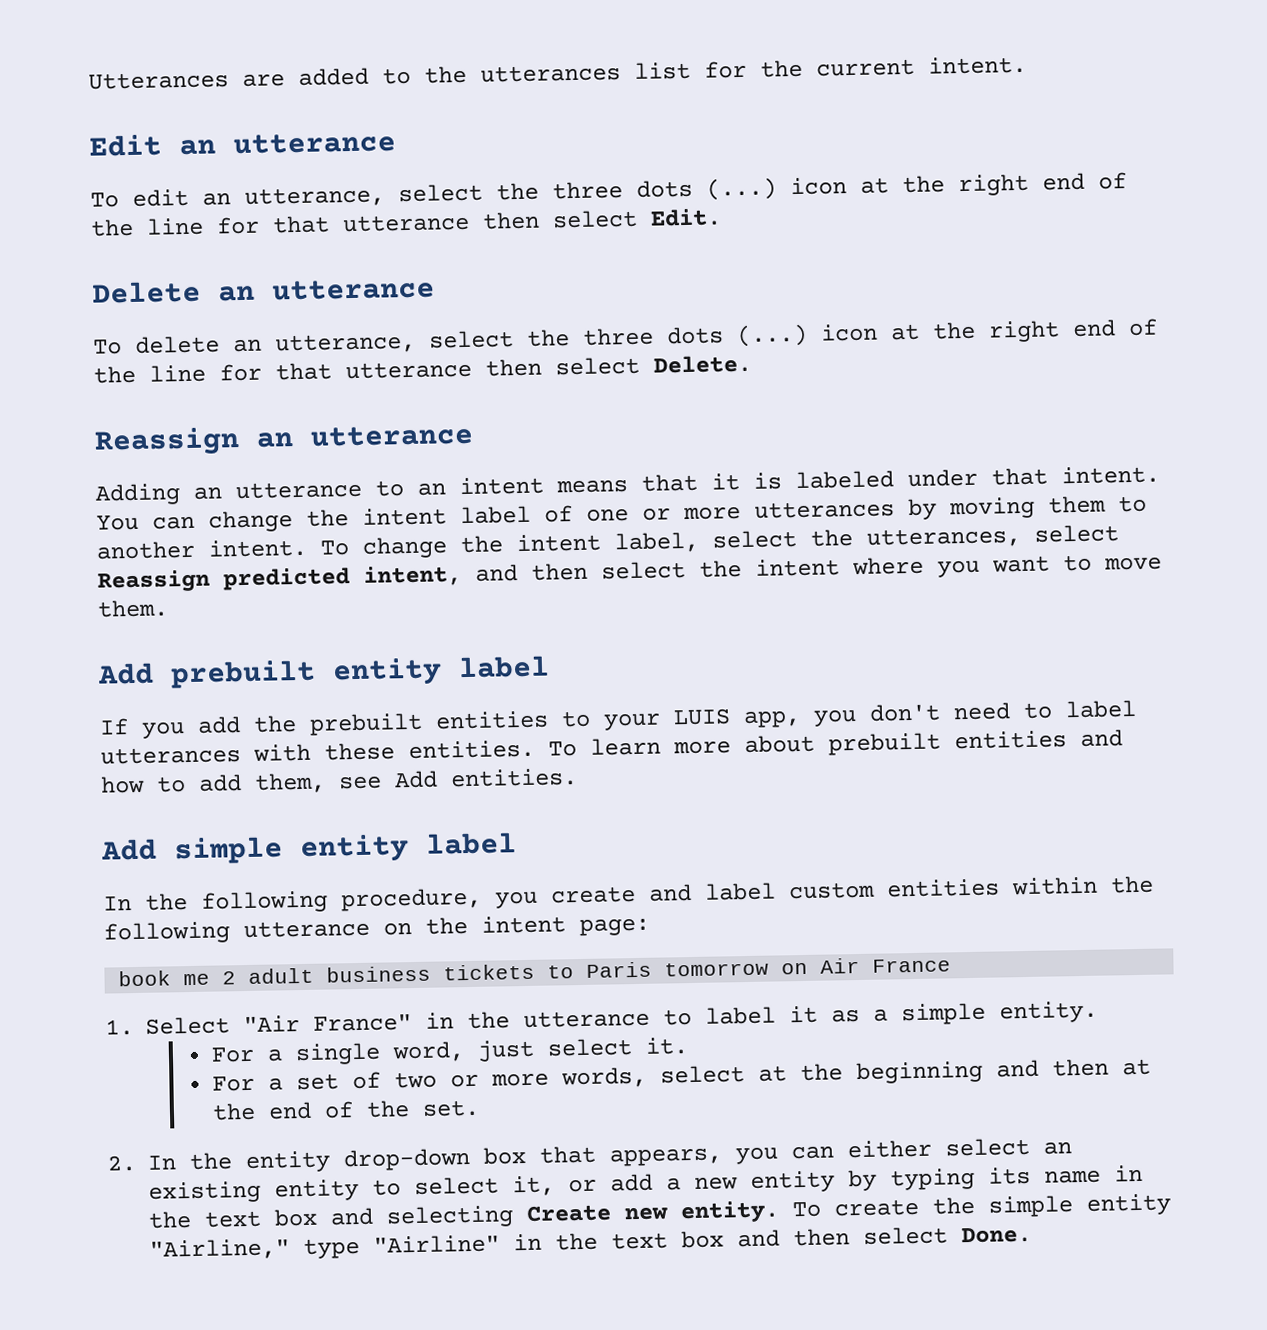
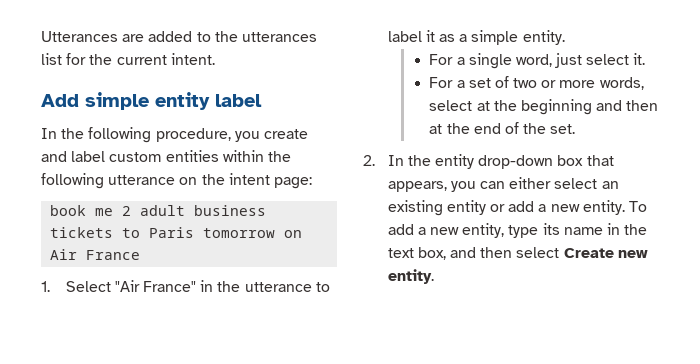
- Edit an utterance
- To edit an utterance, select the three dots (...) icon at the right end of the line for that utterance then select Edit.
- Delete an utterance
- To delete an utterance, select the three dots (...) icon at the right end of the line for that utterance then select Delete.
- Reassign an utterance
- Adding an utterance to an intent means that it is labeled under that intent. You can change the intent label of one or more utterances by moving them to another intent. To change the intent label, select the utterances, select Reassign predicted intent, and then select the intent where you want to move them.
- Add prebuilt entity label
- If you add the prebuilt entities to your LUIS app, you don't need to label utterances with these entities. To learn more about prebuilt entities and how to add them, see Add entities.
- 2. In the entity drop-down box that appears, you can either select an existing entity to select it, or add a new entity by typing its name in the text box and selecting Create new entity. To create the simple entity "Airline," type "Airline" in the text box and then select Done.
+ 2. In the entity drop-down box that appears, you can either select an existing entity or add a new entity. To add a new entity, type its name in the text box, and then select Create new entity.

